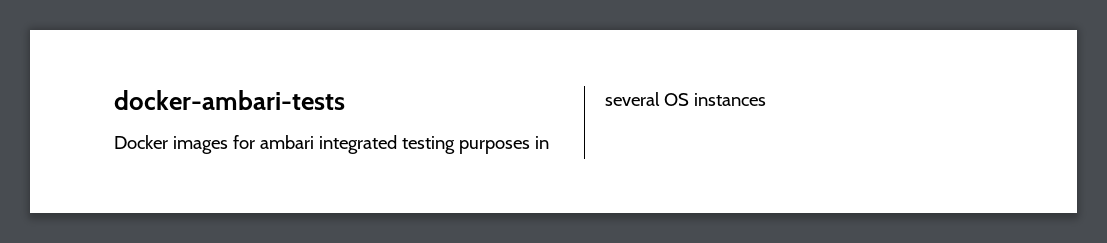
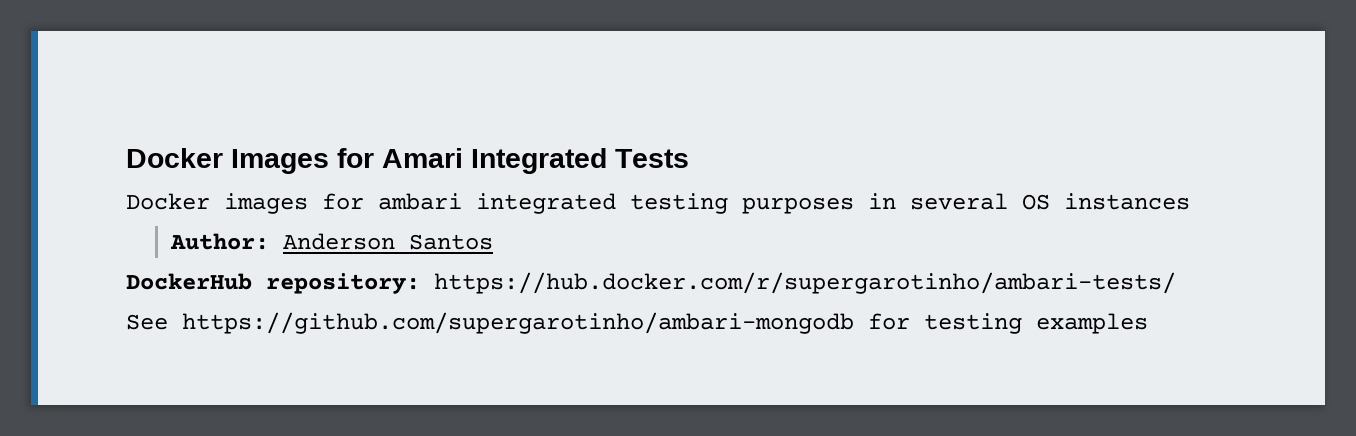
- docker-ambari-tests
+ Docker Images for Amari Integrated Tests
+ Author: Anderson Santos
+ DockerHub repository: https://hub.docker.com/r/supergarotinho/ambari-tests/
+ See https://github.com/supergarotinho/ambari-mongodb for testing examples

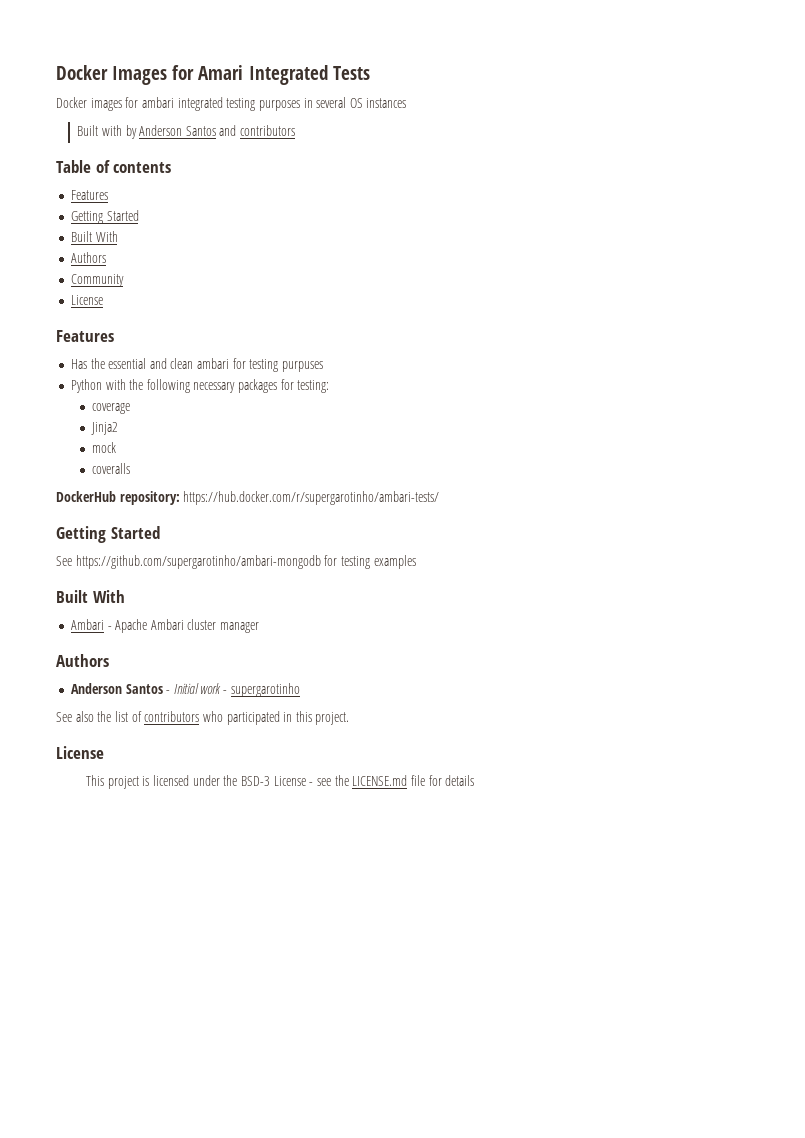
- Author: Anderson Santos
+ Built with by Anderson Santos and contributors
+ Table of contents
+ Features
+ Getting Started
+ Built With
+ Authors
+ Community
+ License
+ Features
+ Has the essential and clean ambari for testing purpuses
+ Python with the following necessary packages for testing:
+ coverage
+ Jinja2
+ mock
+ coveralls
  DockerHub repository: https://hub.docker.com/r/supergarotinho/ambari-tests/
+ Getting Started
  See https://github.com/supergarotinho/ambari-mongodb for testing examples
+ Built With
+ Ambari - Apache Ambari cluster manager
+ Authors
+ Anderson Santos - Initial work - supergarotinho
+ See also the list of contributors who participated in this project.
+ License
+ This project is licensed under the BSD-3 License - see the LICENSE.md file for details

